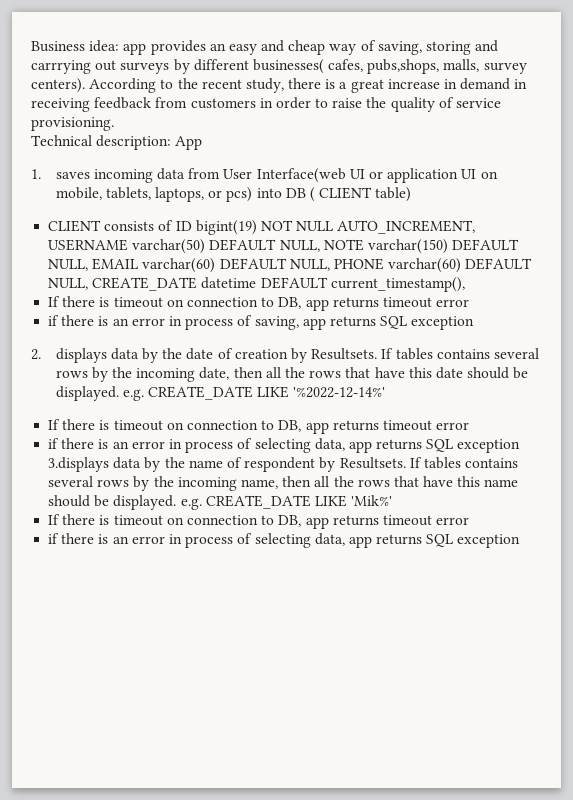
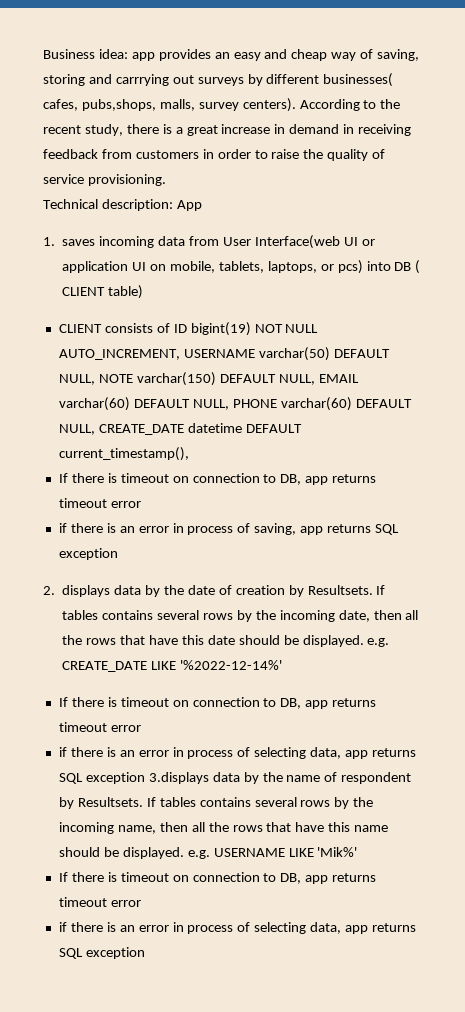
- If tables contains several rows by the incoming name, then all the rows that have this name should be displayed. e.g. CREATE_DATE LIKE 'Mik%'
+ If tables contains several rows by the incoming name, then all the rows that have this name should be displayed. e.g. USERNAME LIKE 'Mik%'

